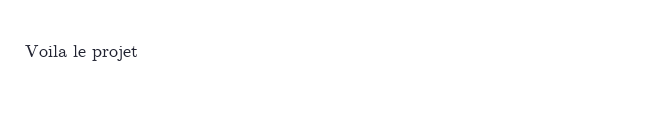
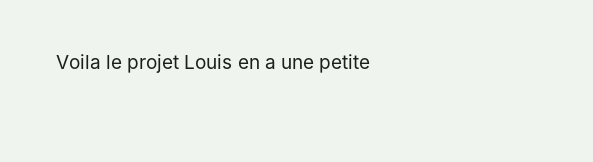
- Voila le projet
+ Voila le projet Louis en a une petite

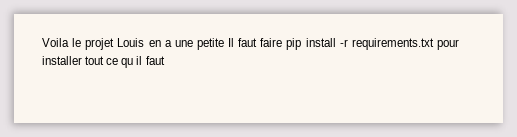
- Voila le projet Louis en a une petite
+ Voila le projet Louis en a une petite Il faut faire pip install -r requirements.txt pour installer tout ce qu il faut

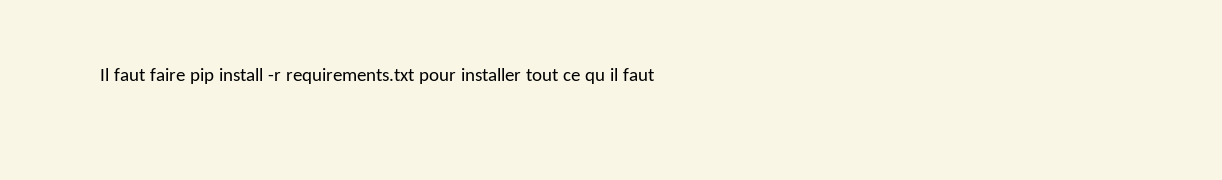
- Voila le projet Louis en a une petite Il faut faire pip install -r requirements.txt pour installer tout ce qu il faut
+ Il faut faire pip install -r requirements.txt pour installer tout ce qu il faut

